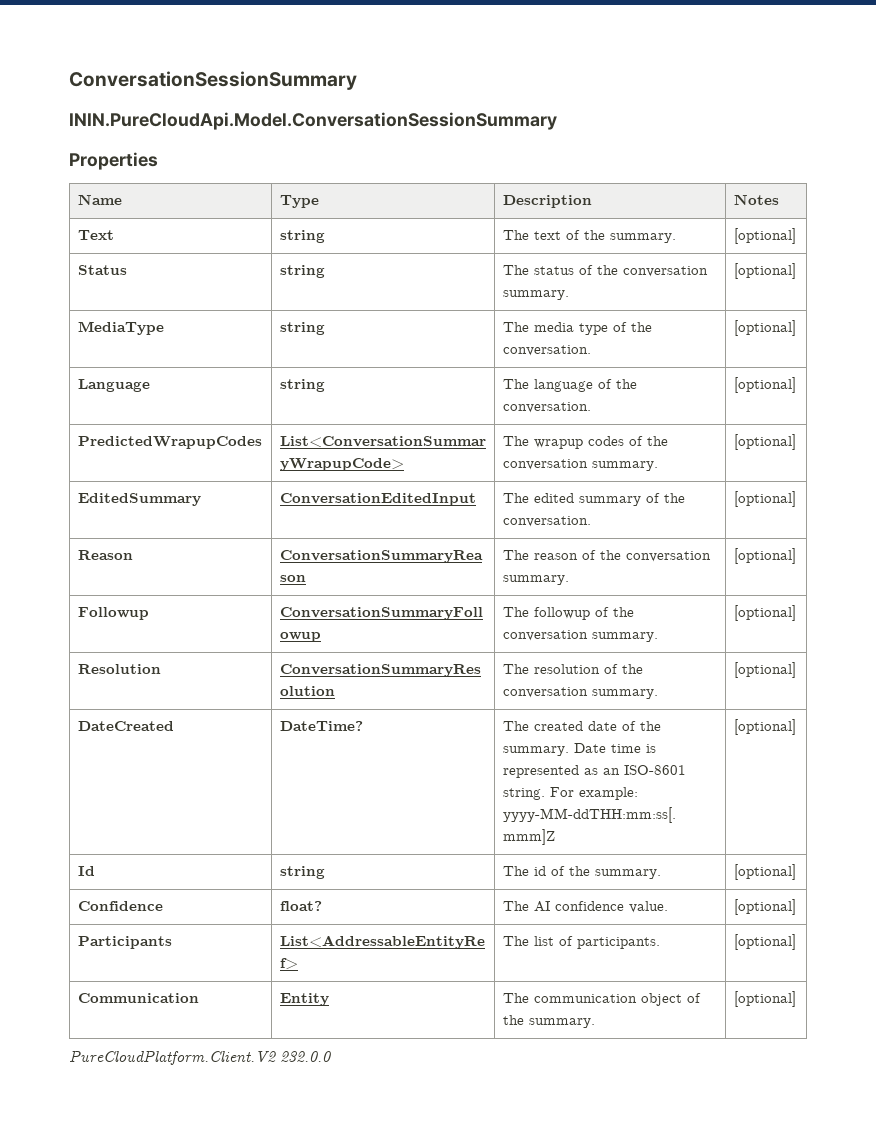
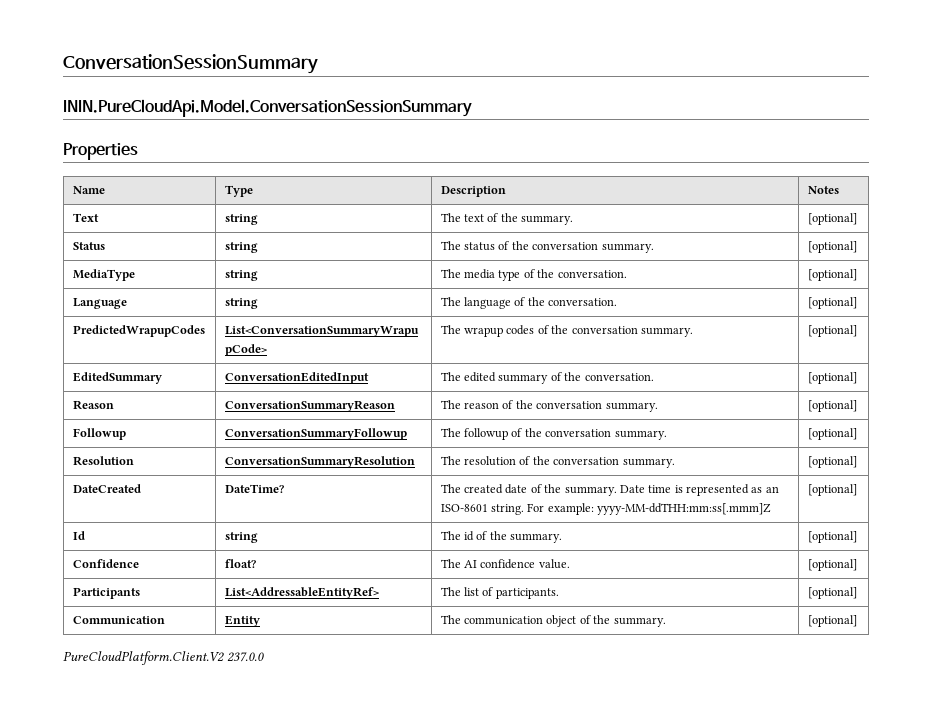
- PureCloudPlatform.Client.V2 232.0.0
+ PureCloudPlatform.Client.V2 237.0.0

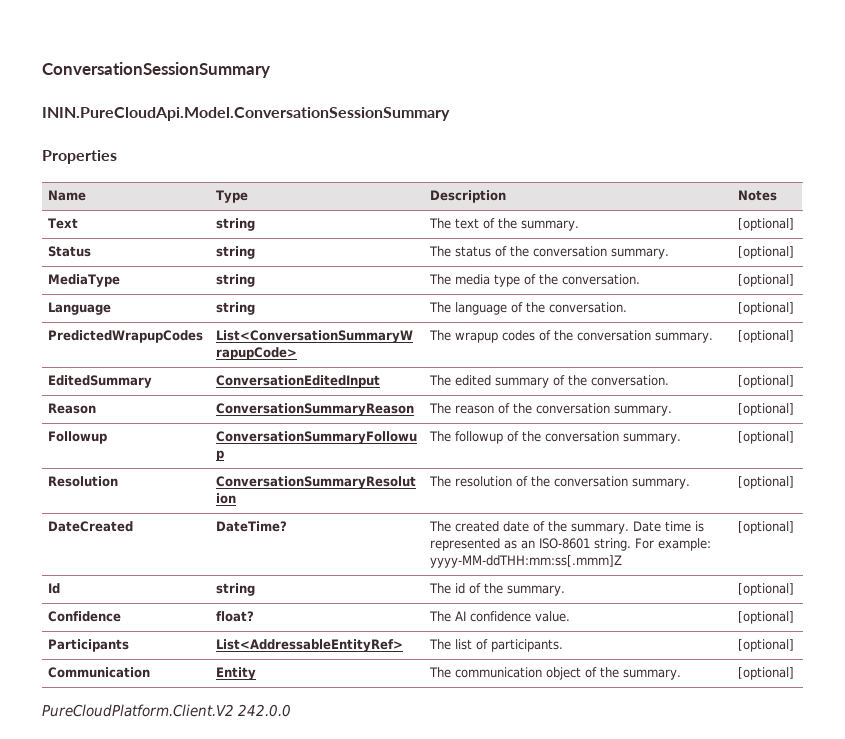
- PureCloudPlatform.Client.V2 237.0.0
+ PureCloudPlatform.Client.V2 242.0.0

